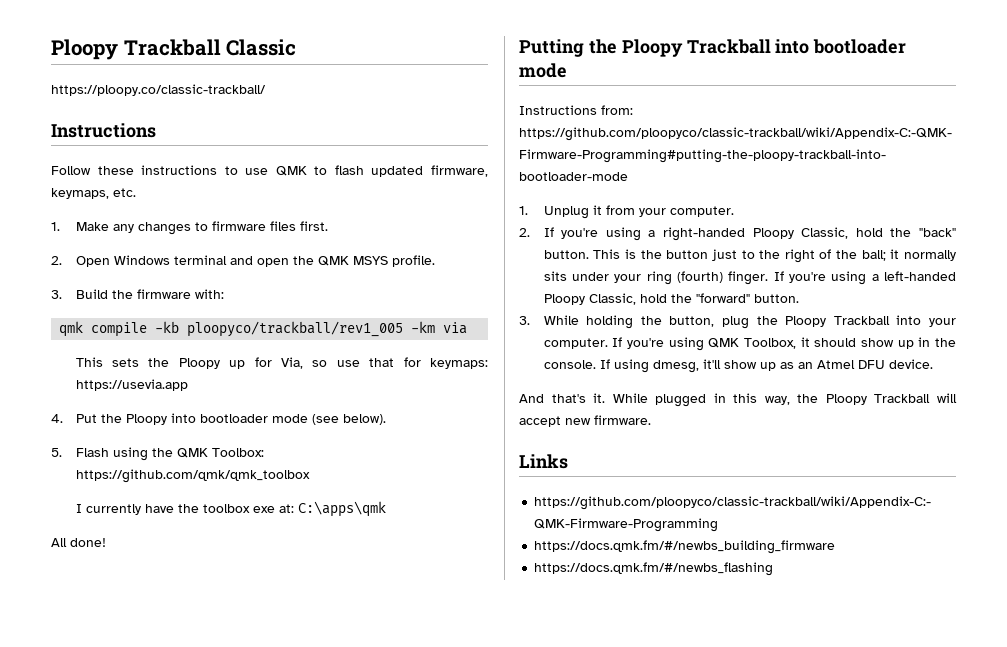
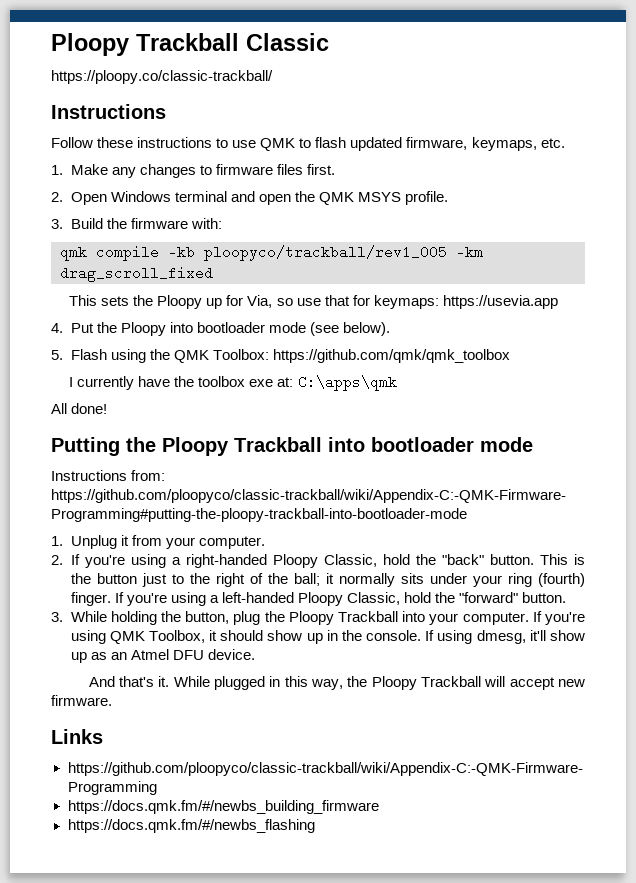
- qmk compile -kb ploopyco/trackball/rev1_005 -km via
+ qmk compile -kb ploopyco/trackball/rev1_005 -km drag_scroll_fixed

